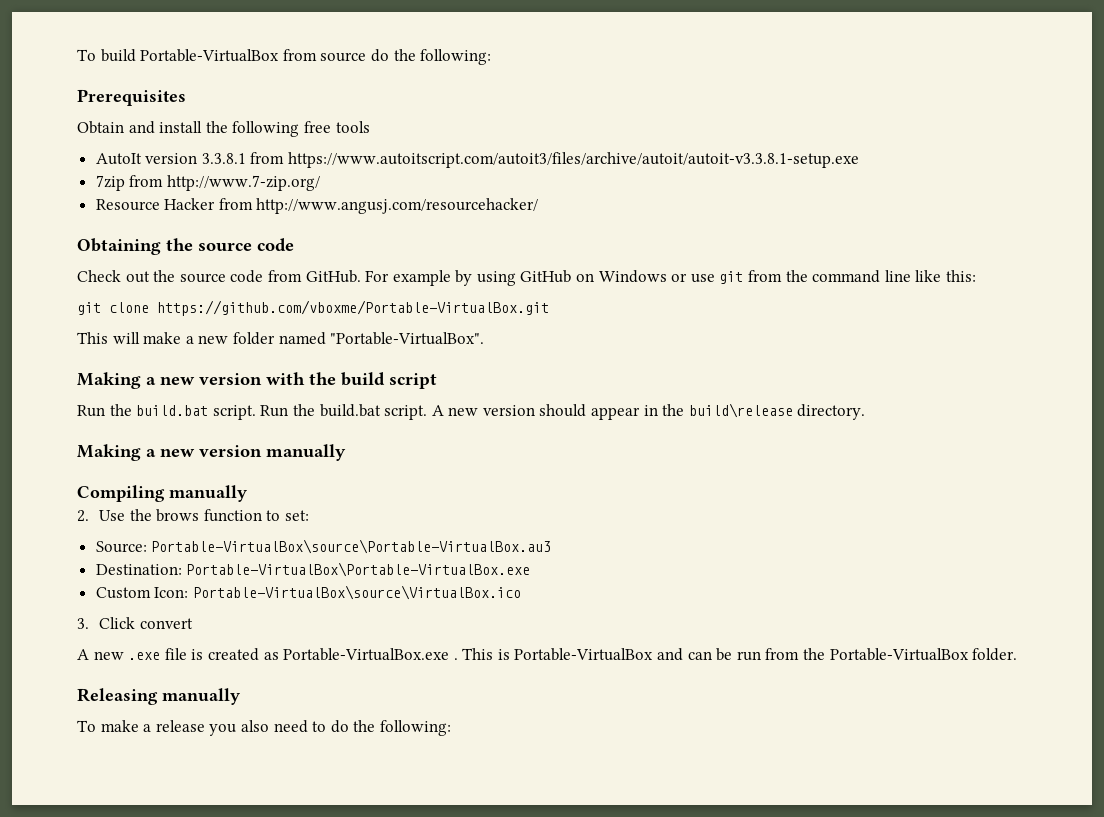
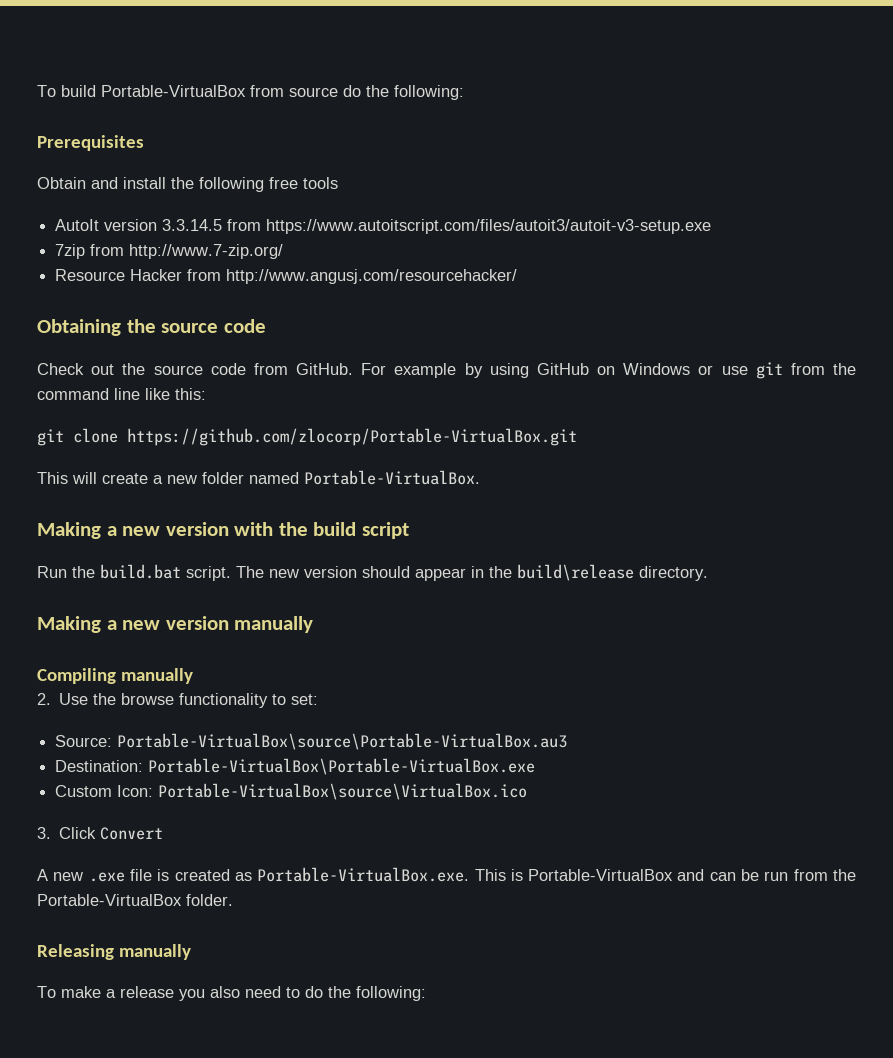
- AutoIt version 3.3.8.1 from https://www.autoitscript.com/autoit3/files/archive/autoit/autoit-v3.3.8.1-setup.exe
+ AutoIt version 3.3.14.5 from https://www.autoitscript.com/files/autoit3/autoit-v3-setup.exe
- git clone https://github.com/vboxme/Portable-VirtualBox.git
+ git clone https://github.com/zlocorp/Portable-VirtualBox.git
- This will make a new folder named "Portable-VirtualBox".
+ This will create a new folder named Portable-VirtualBox.
- Run the build.bat script. A new version should appear in the build\release directory.
+ The new version should appear in the build\release directory.
- 2. Use the brows function to set:
+ 2. Use the browse functionality to set:
- 3. Click convert
+ 3. Click Convert
- A new .exe file is created as Portable-VirtualBox.exe . This is Portable-VirtualBox and can be run from the Portable-VirtualBox folder.
+ A new .exe file is created as Portable-VirtualBox.exe. This is Portable-VirtualBox and can be run from the Portable-VirtualBox folder.

